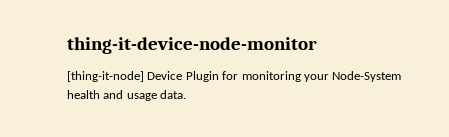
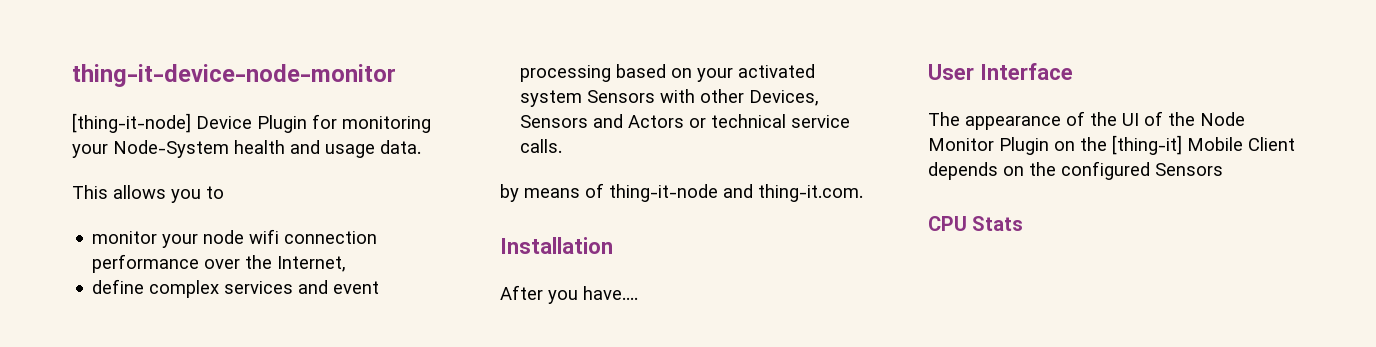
+ This allows you to
+ monitor your node wifi connection performance over the Internet,
+ define complex services and event processing based on your activated system Sensors with other Devices, Sensors and Actors or technical service calls.
+ by means of thing-it-node and thing-it.com.
+ Installation
+ After you have....
+ User Interface
+ The appearance of the UI of the Node Monitor Plugin on the [thing-it] Mobile Client depends on the configured Sensors
+ CPU Stats

